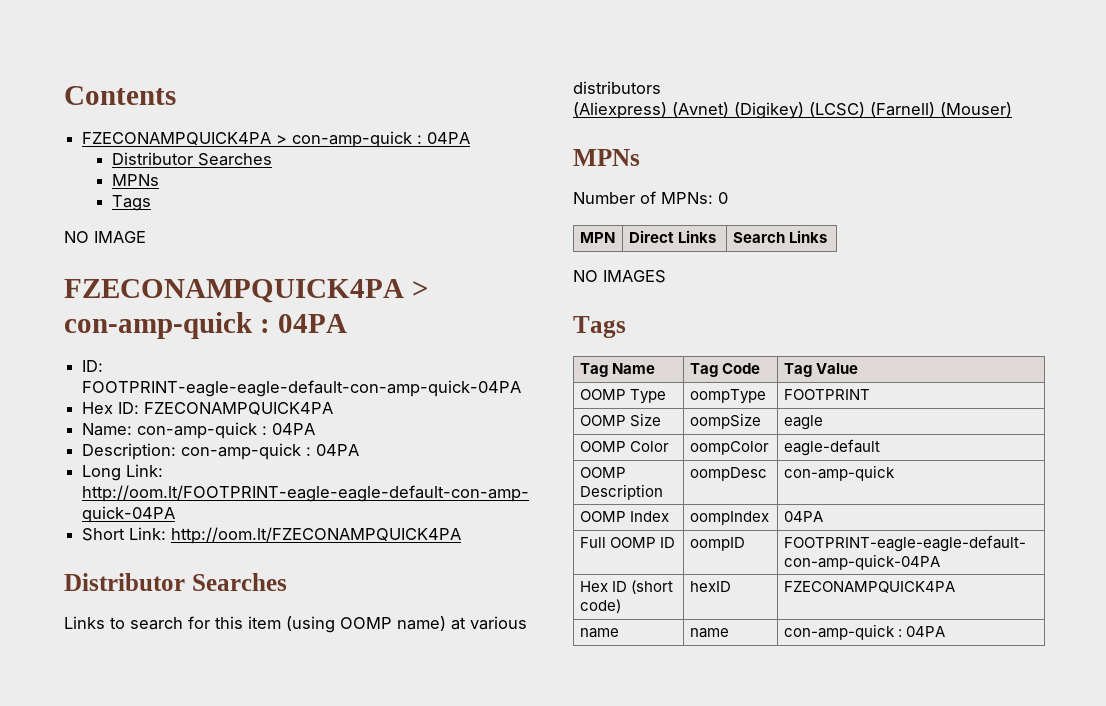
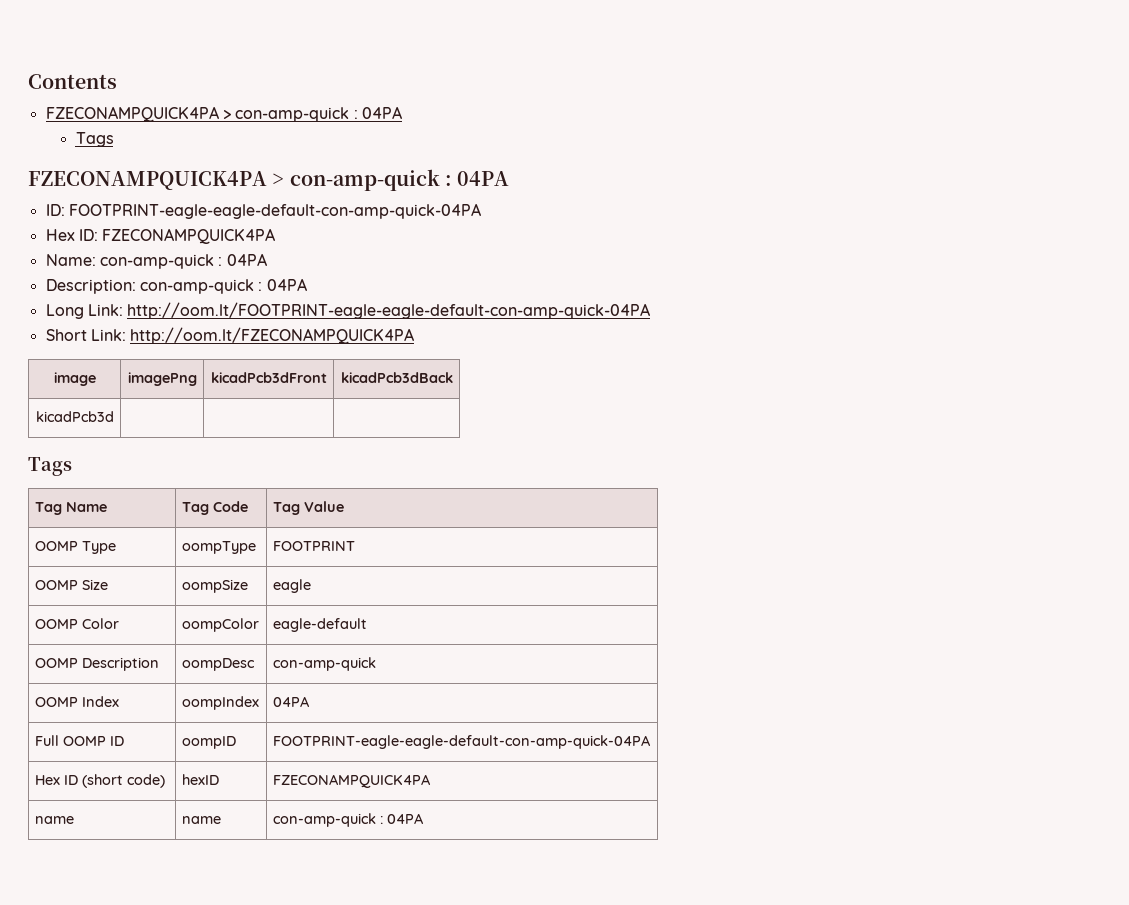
  Contents
  FZECONAMPQUICK4PA > con-amp-quick : 04PA
- Distributor Searches
- MPNs
  Tags
- NO IMAGE
  Short Link: http://oom.lt/FZECONAMPQUICK4PA
- Distributor Searches
- Links to search for this item (using OOMP name) at various distributors
- (Aliexpress) (Avnet) (Digikey) (LCSC) (Farnell) (Mouser)
- MPNs
- Number of MPNs: 0
- MPN | Direct Links | Search Links
- NO IMAGES
+ image | imagePng | kicadPcb3dFront | kicadPcb3dBack
+ kicadPcb3d | | |

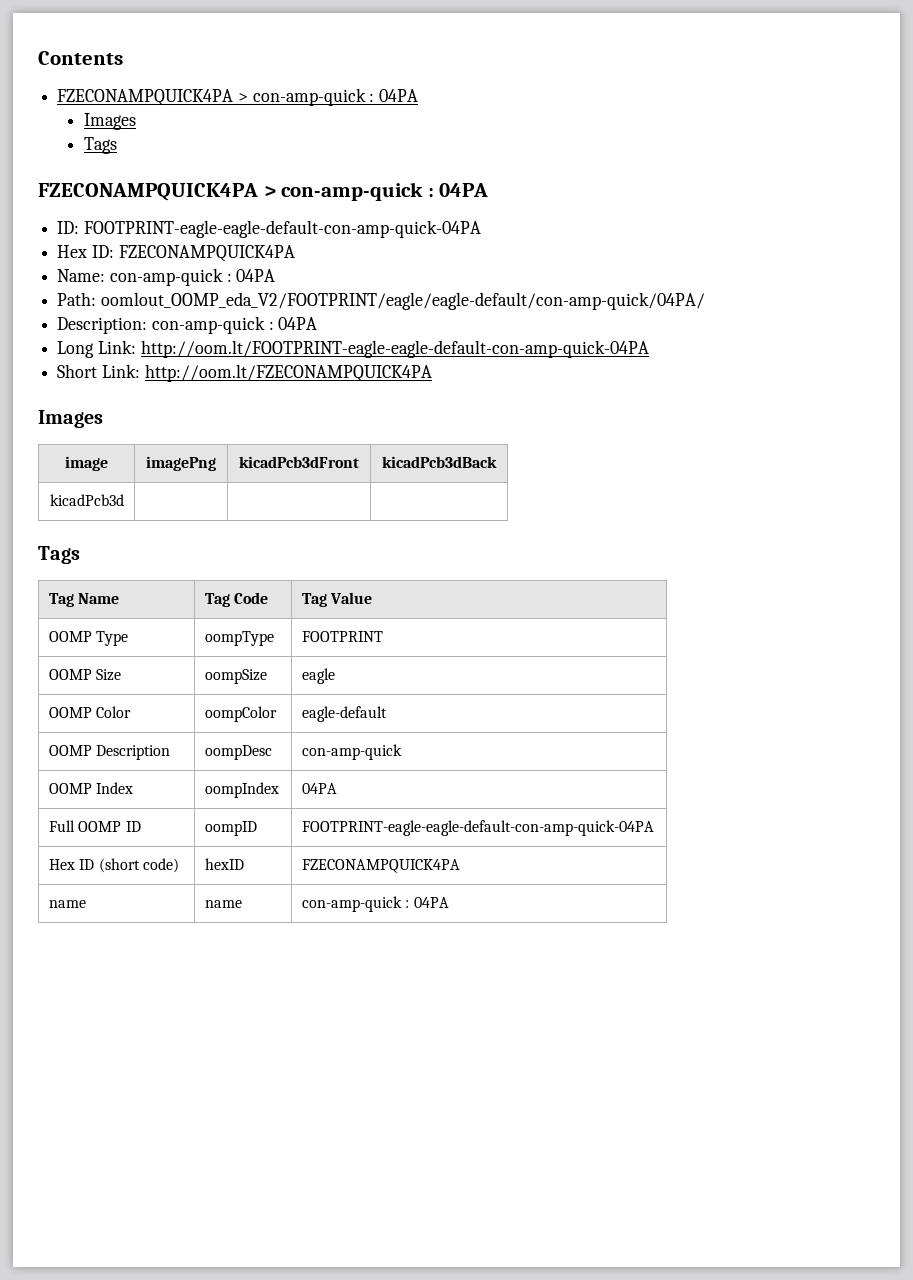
  Contents
  FZECONAMPQUICK4PA > con-amp-quick : 04PA
+ Images
+ Path: oomlout_OOMP_eda_V2/FOOTPRINT/eagle/eagle-default/con-amp-quick/04PA/
  Short Link: http://oom.lt/FZECONAMPQUICK4PA
+ Images

